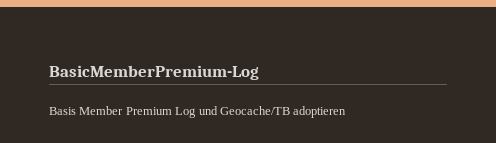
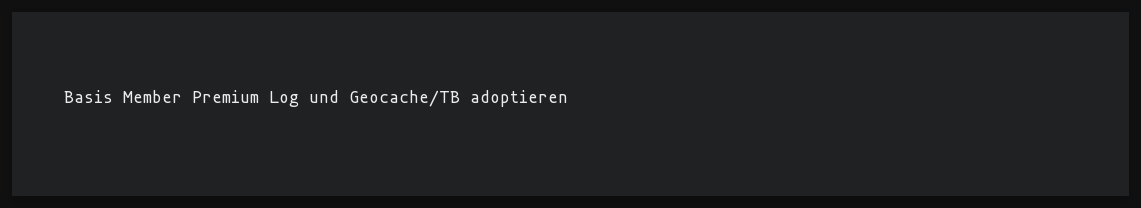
- BasicMemberPremium-Log

